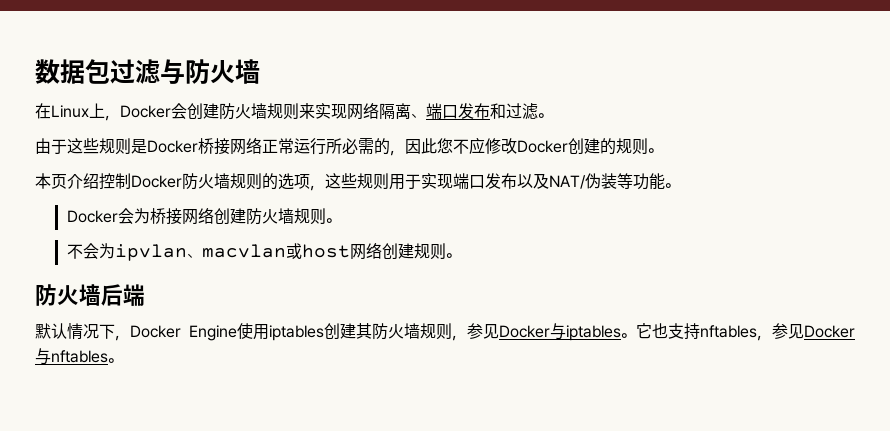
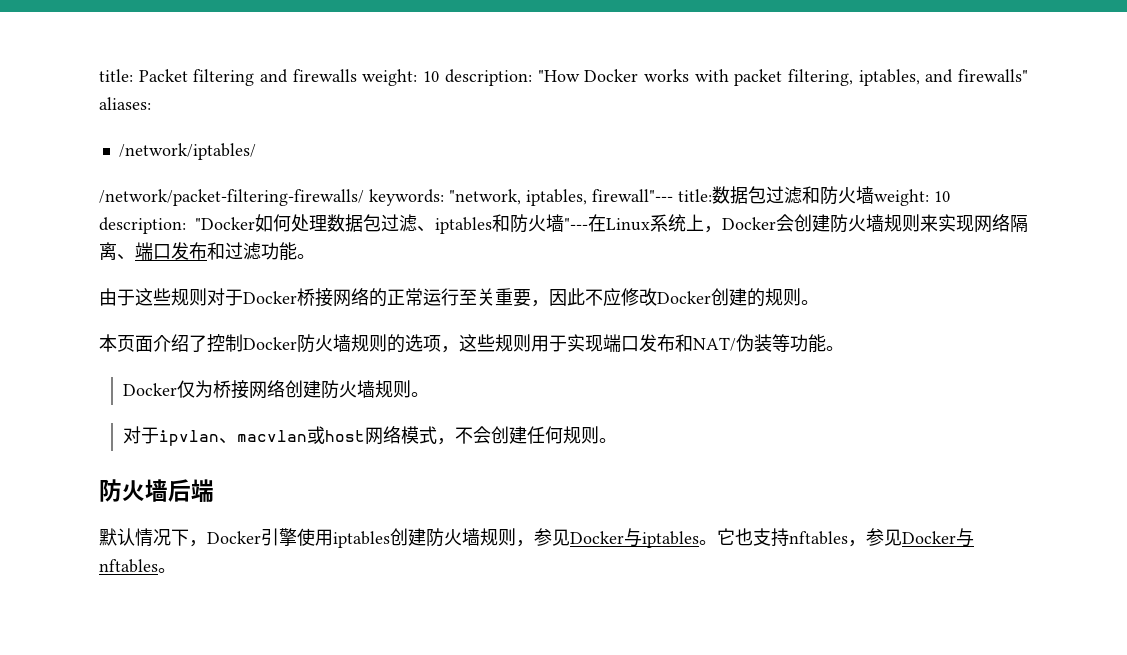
- 数据包过滤与防火墙
- 在Linux上，Docker会创建防火墙规则来实现网络隔离、端口发布和过滤。
+ title: Packet filtering and firewalls weight: 10 description: "How Docker works with packet filtering, iptables, and firewalls" aliases:
+ /network/iptables/
+ /network/packet-filtering-firewalls/ keywords: "network, iptables, firewall"--- title:数据包过滤和防火墙weight: 10 description: "Docker如何处理数据包过滤、iptables和防火墙"---在Linux系统上，Docker会创建防火墙规则来实现网络隔离、端口发布和过滤功能。
- 由于这些规则是Docker桥接网络正常运行所必需的，因此您不应修改Docker创建的规则。
+ 由于这些规则对于Docker桥接网络的正常运行至关重要，因此不应修改Docker创建的规则。
- 本页介绍控制Docker防火墙规则的选项，这些规则用于实现端口发布以及NAT/伪装等功能。
+ 本页面介绍了控制Docker防火墙规则的选项，这些规则用于实现端口发布和NAT/伪装等功能。
- Docker会为桥接网络创建防火墙规则。
+ Docker仅为桥接网络创建防火墙规则。
- 不会为ipvlan、macvlan或host网络创建规则。
+ 对于ipvlan、macvlan或host网络模式，不会创建任何规则。
- 默认情况下，Docker Engine使用iptables创建其防火墙规则，参见Docker与iptables。
+ 默认情况下，Docker引擎使用iptables创建防火墙规则，参见Docker与iptables。

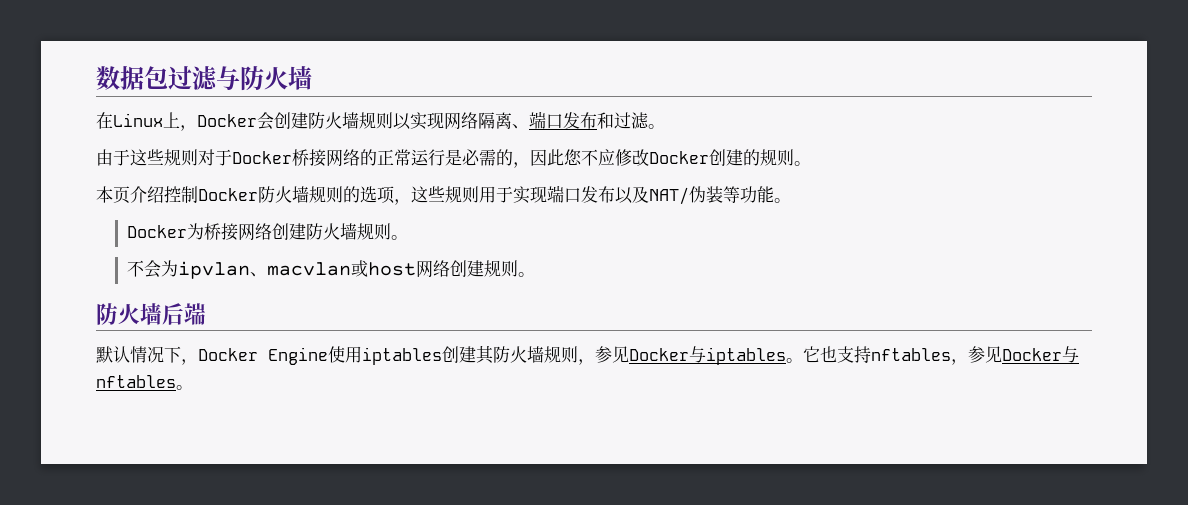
- title: Packet filtering and firewalls weight: 10 description: "How Docker works with packet filtering, iptables, and firewalls" aliases:
- /network/iptables/
- /network/packet-filtering-firewalls/ keywords: "network, iptables, firewall"--- title:数据包过滤和防火墙weight: 10 description: "Docker如何处理数据包过滤、iptables和防火墙"---在Linux系统上，Docker会创建防火墙规则来实现网络隔离、端口发布和过滤功能。
+ 数据包过滤与防火墙
+ 在Linux上，Docker会创建防火墙规则以实现网络隔离、端口发布和过滤。
- 由于这些规则对于Docker桥接网络的正常运行至关重要，因此不应修改Docker创建的规则。
+ 由于这些规则对于Docker桥接网络的正常运行是必需的，因此您不应修改Docker创建的规则。
- 本页面介绍了控制Docker防火墙规则的选项，这些规则用于实现端口发布和NAT/伪装等功能。
+ 本页介绍控制Docker防火墙规则的选项，这些规则用于实现端口发布以及NAT/伪装等功能。
- Docker仅为桥接网络创建防火墙规则。
+ Docker为桥接网络创建防火墙规则。
- 对于ipvlan、macvlan或host网络模式，不会创建任何规则。
+ 不会为ipvlan、macvlan或host网络创建规则。
- 默认情况下，Docker引擎使用iptables创建防火墙规则，参见Docker与iptables。
+ 默认情况下，Docker Engine使用iptables创建其防火墙规则，参见Docker与iptables。

